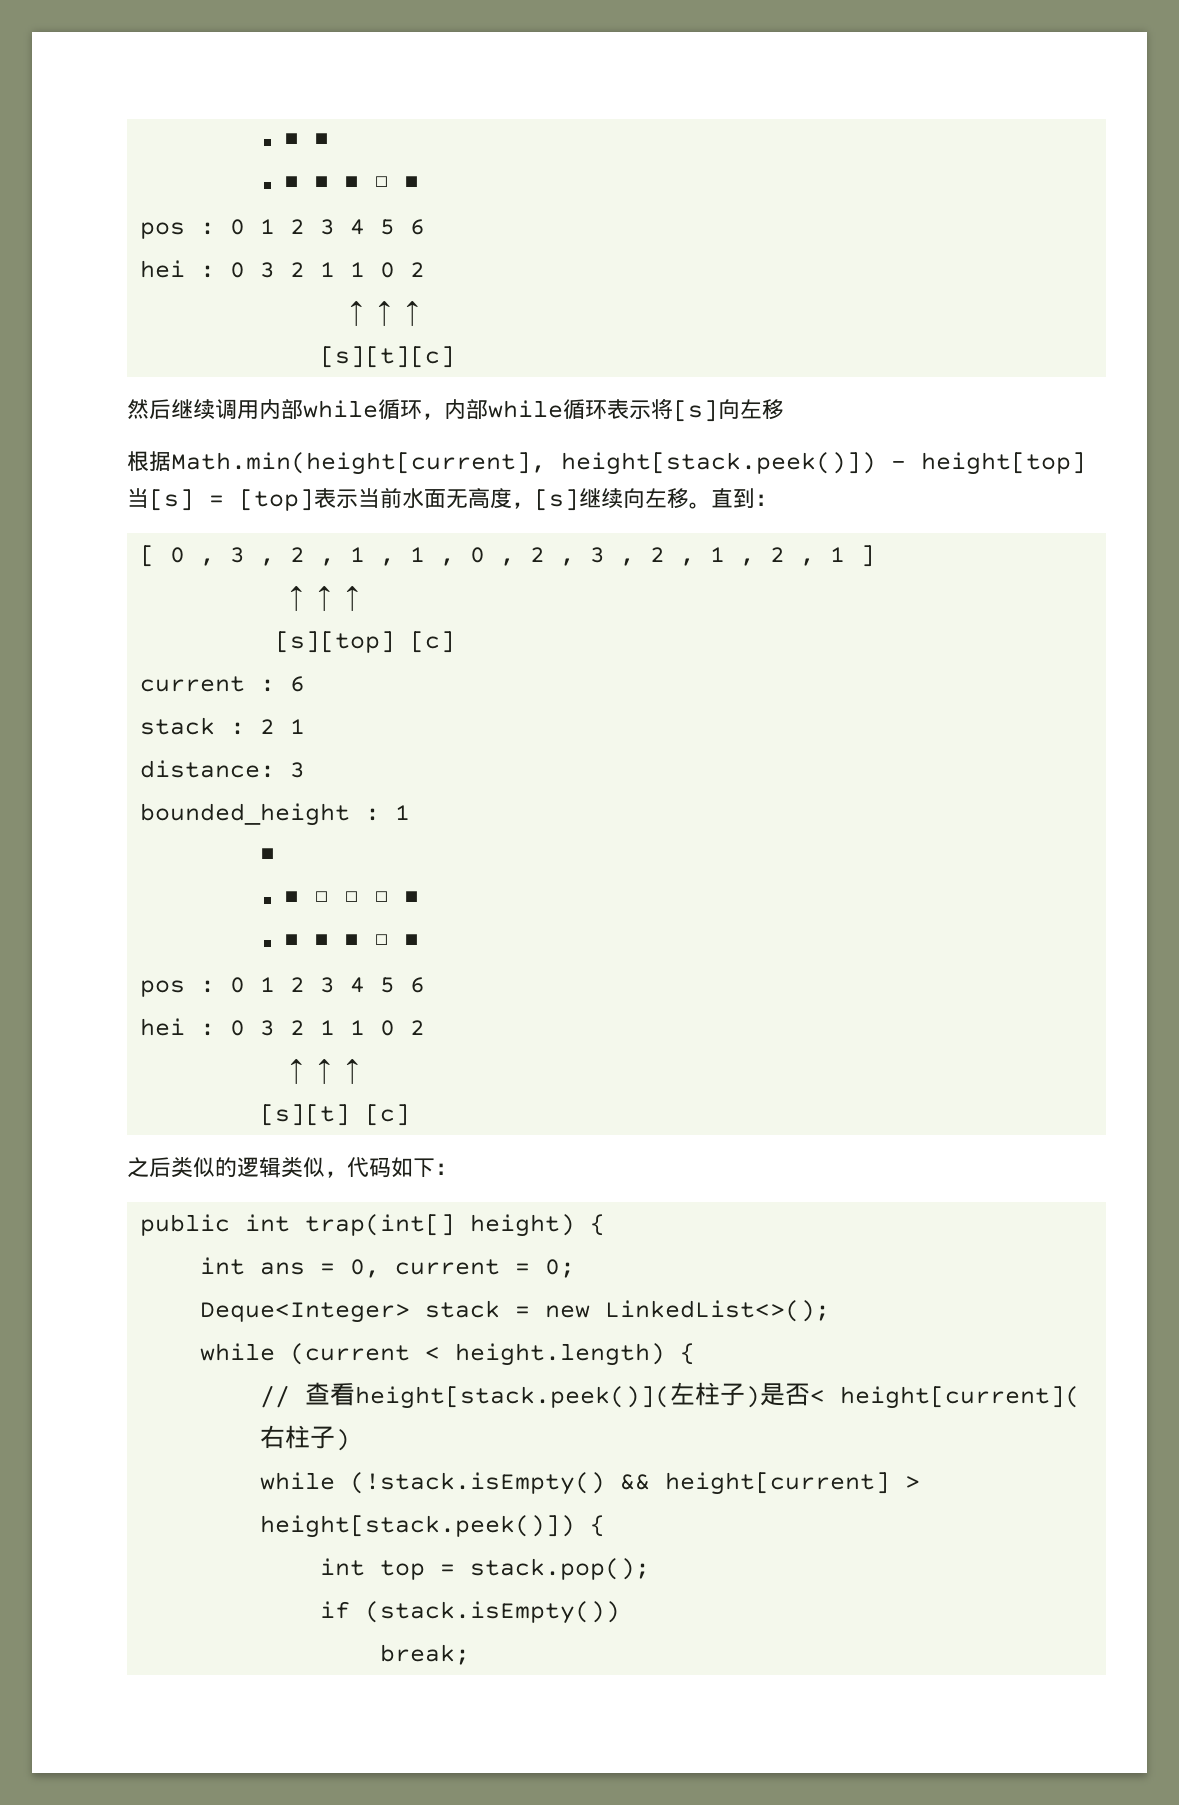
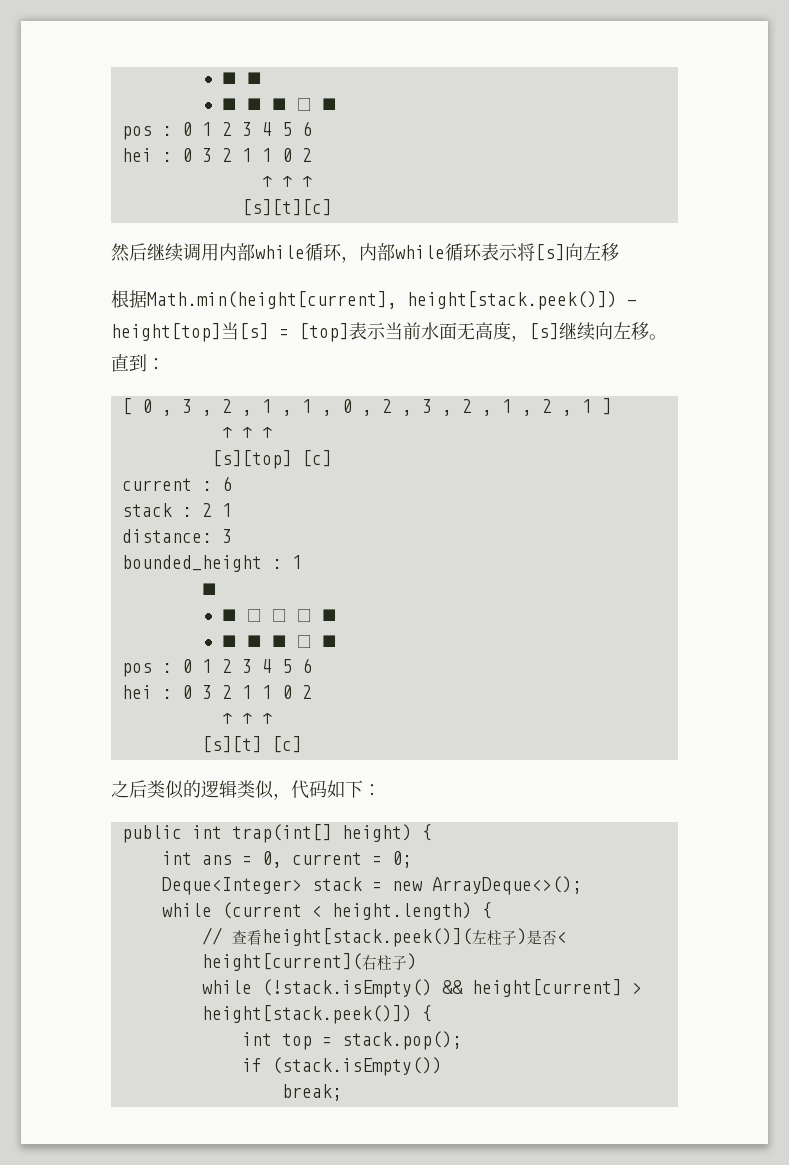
- Deque<Integer> stack = new LinkedList<>();
+ Deque<Integer> stack = new ArrayDeque<>();

